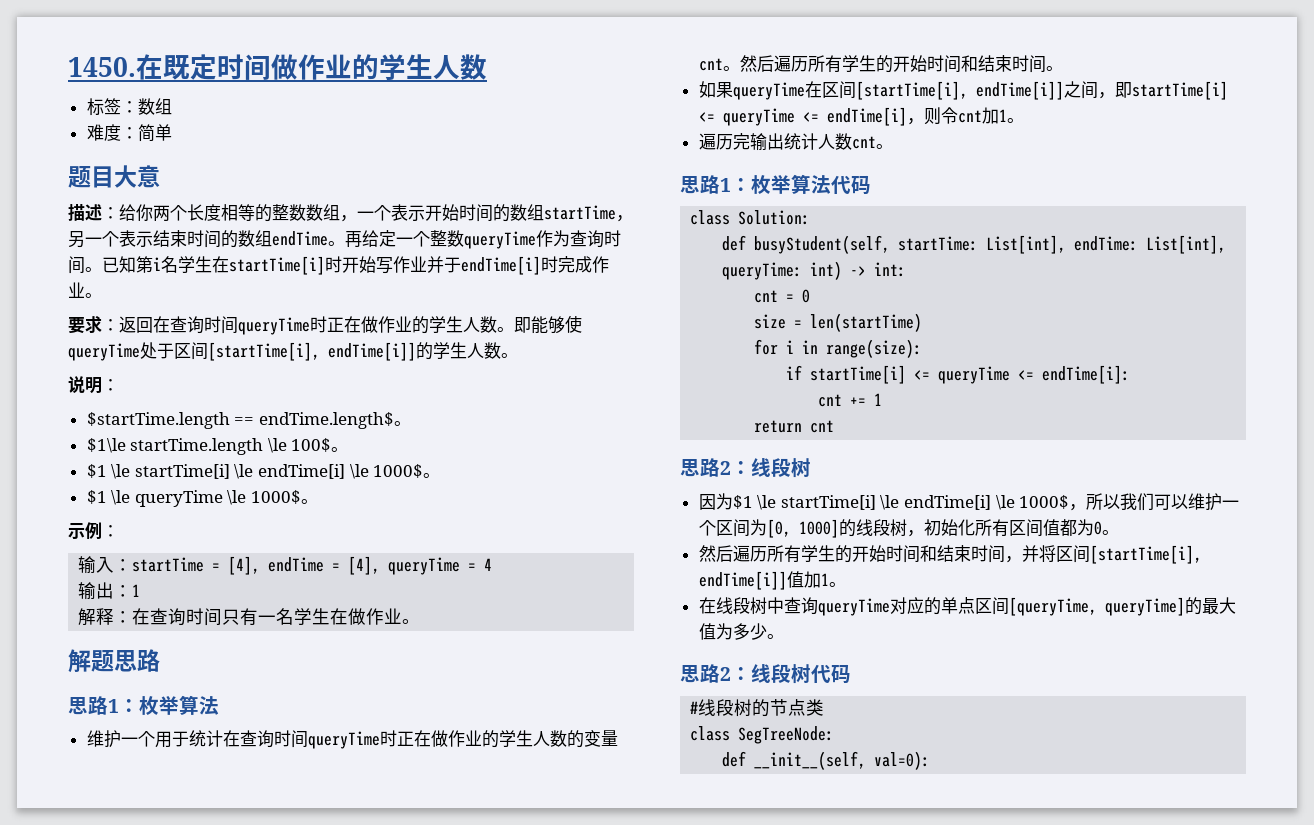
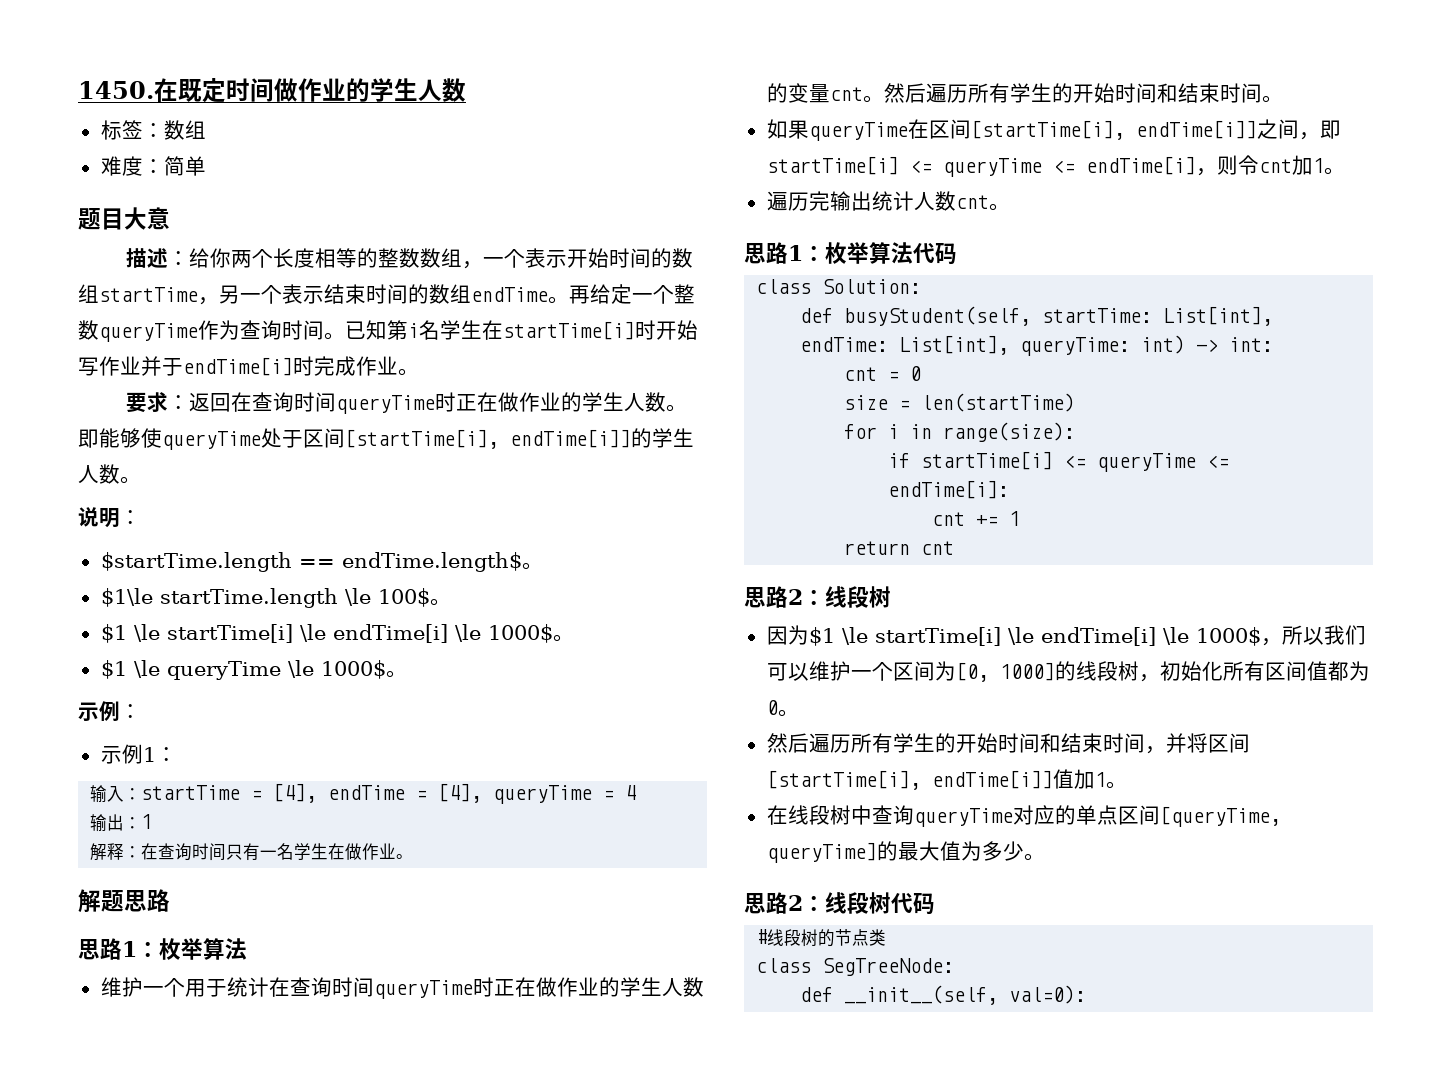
+ 示例1：

